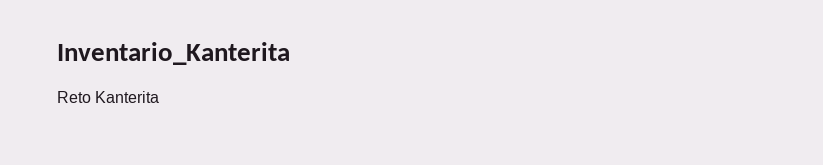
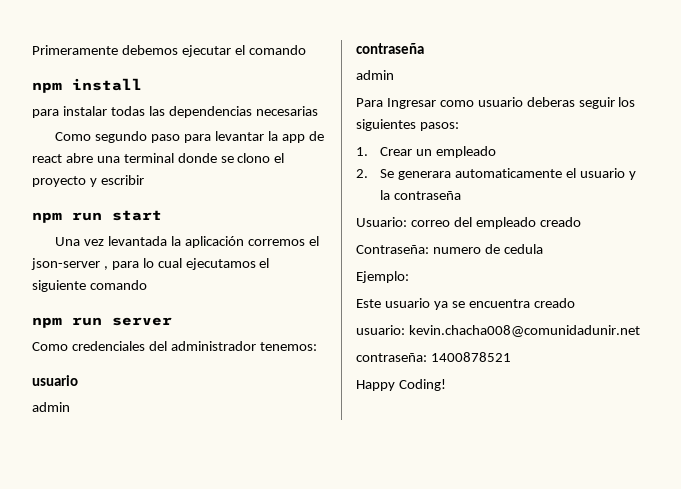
- Inventario_Kanterita
- Reto Kanterita
+ Primeramente debemos ejecutar el comando
+ npm install
+ para instalar todas las dependencias necesarias
+ Como segundo paso para levantar la app de react abre una terminal donde se clono el proyecto y escribir
+ npm run start
+ Una vez levantada la aplicación corremos el json-server , para lo cual ejecutamos el siguiente comando
+ npm run server
+ Como credenciales del administrador tenemos:
+ usuario
+ admin
+ contraseña
+ admin
+ Para Ingresar como usuario deberas seguir los siguientes pasos:
+ 1. Crear un empleado
+ 2. Se generara automaticamente el usuario y la contraseña
+ Usuario: correo del empleado creado
+ Contraseña: numero de cedula
+ Ejemplo:
+ Este usuario ya se encuentra creado
+ usuario: kevin.chacha008@comunidadunir.net
+ contraseña: 1400878521
+ Happy Coding!

